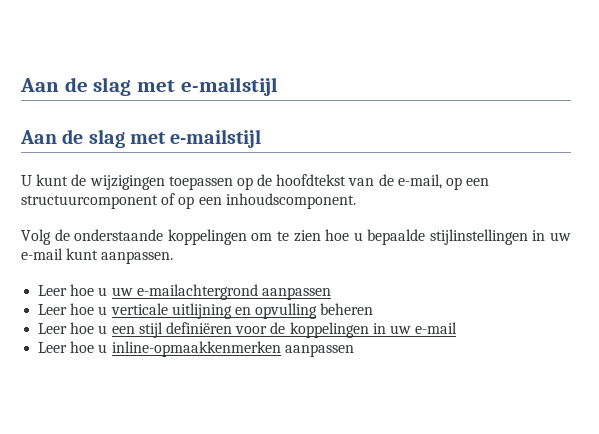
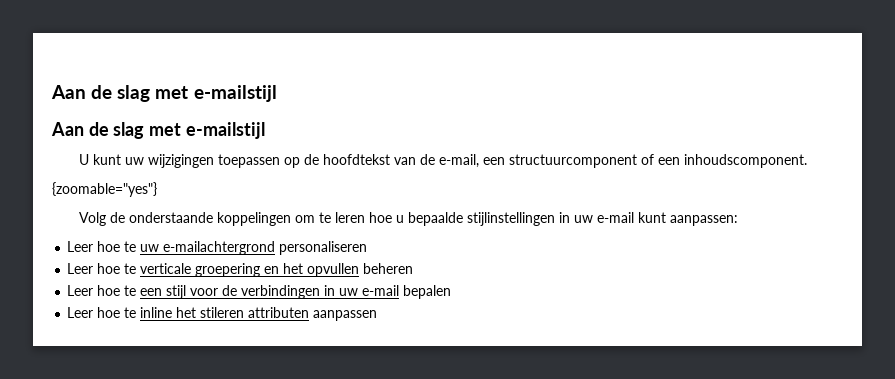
- U kunt de wijzigingen toepassen op de hoofdtekst van de e-mail, op een structuurcomponent of op een inhoudscomponent.
+ U kunt uw wijzigingen toepassen op de hoofdtekst van de e-mail, een structuurcomponent of een inhoudscomponent.
+ {zoomable="yes"}
- Volg de onderstaande koppelingen om te zien hoe u bepaalde stijlinstellingen in uw e-mail kunt aanpassen.
- Leer hoe u uw e-mailachtergrond aanpassen
- Leer hoe u verticale uitlijning en opvulling beheren
+ Volg de onderstaande koppelingen om te leren hoe u bepaalde stijlinstellingen in uw e-mail kunt aanpassen:
+ Leer hoe te uw e-mailachtergrond personaliseren
+ Leer hoe te verticale groepering en het opvullen beheren
- Leer hoe u een stijl definiëren voor de koppelingen in uw e-mail
- Leer hoe u inline-opmaakkenmerken aanpassen
+ Leer hoe te een stijl voor de verbindingen in uw e-mail bepalen
+ Leer hoe te inline het stileren attributen aanpassen

